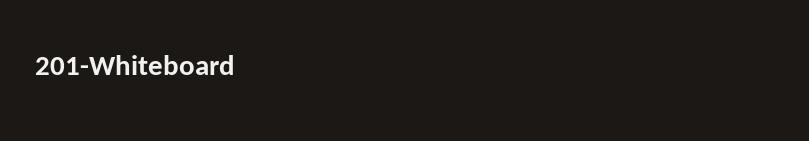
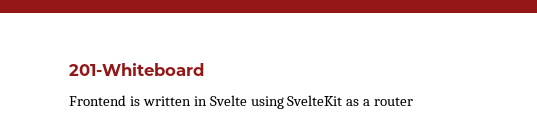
+ Frontend is written in Svelte using SvelteKit as a router

